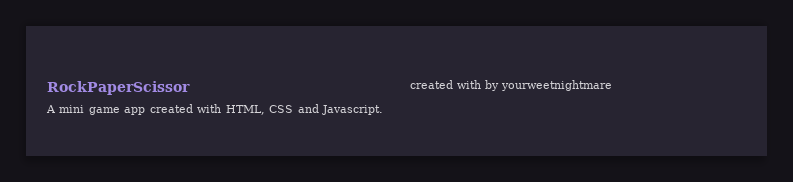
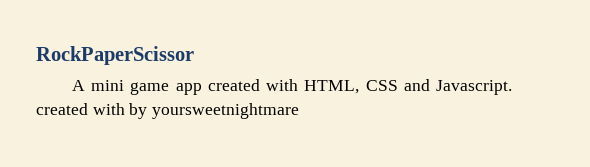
- A mini game app created with HTML, CSS and Javascript. created with by yourweetnightmare
+ A mini game app created with HTML, CSS and Javascript. created with by yoursweetnightmare

